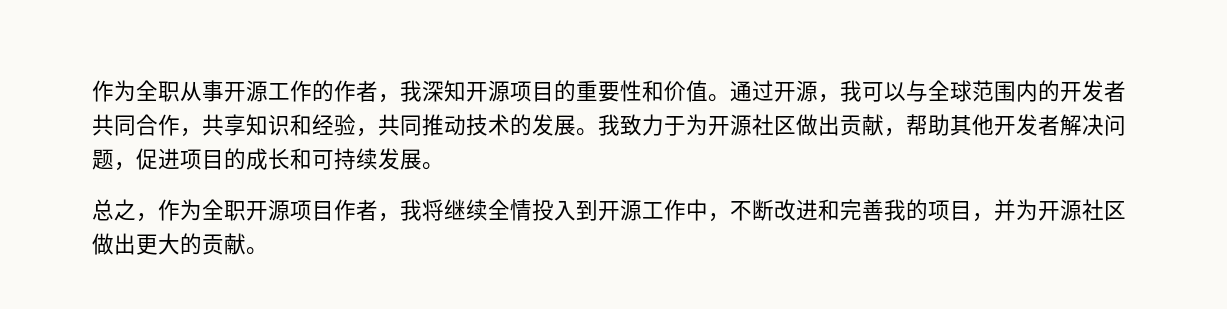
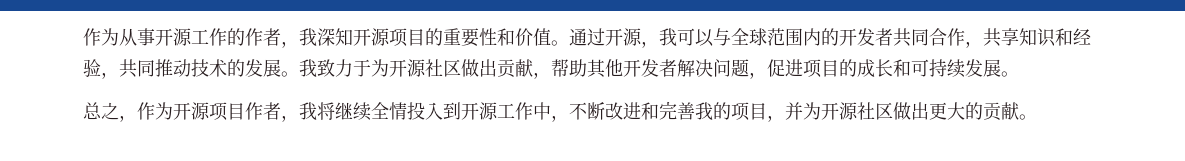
- 作为全职从事开源工作的作者，我深知开源项目的重要性和价值。
+ 作为从事开源工作的作者，我深知开源项目的重要性和价值。
- 总之，作为全职开源项目作者，我将继续全情投入到开源工作中，不断改进和完善我的项目，并为开源社区做出更大的贡献。
+ 总之，作为开源项目作者，我将继续全情投入到开源工作中，不断改进和完善我的项目，并为开源社区做出更大的贡献。

